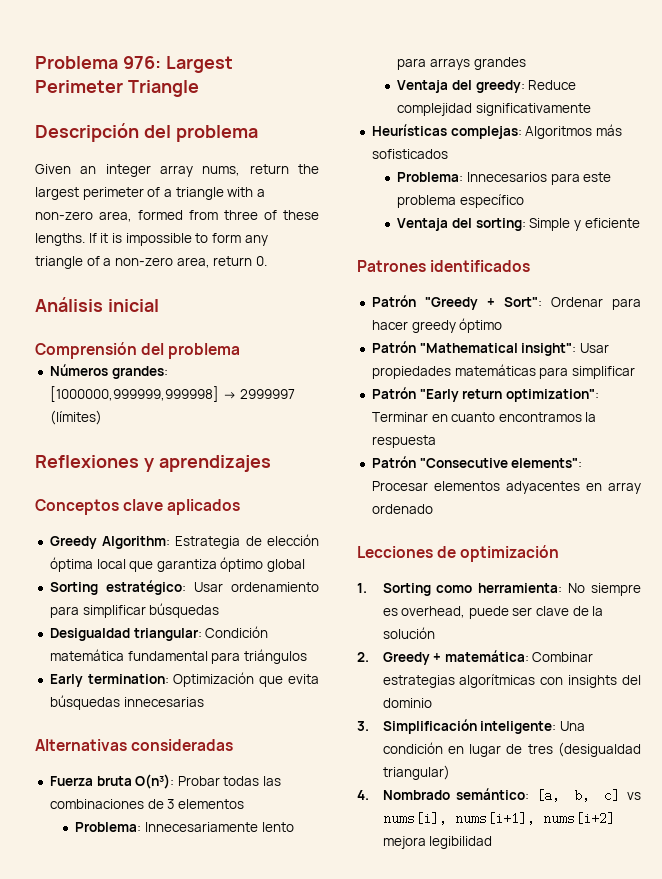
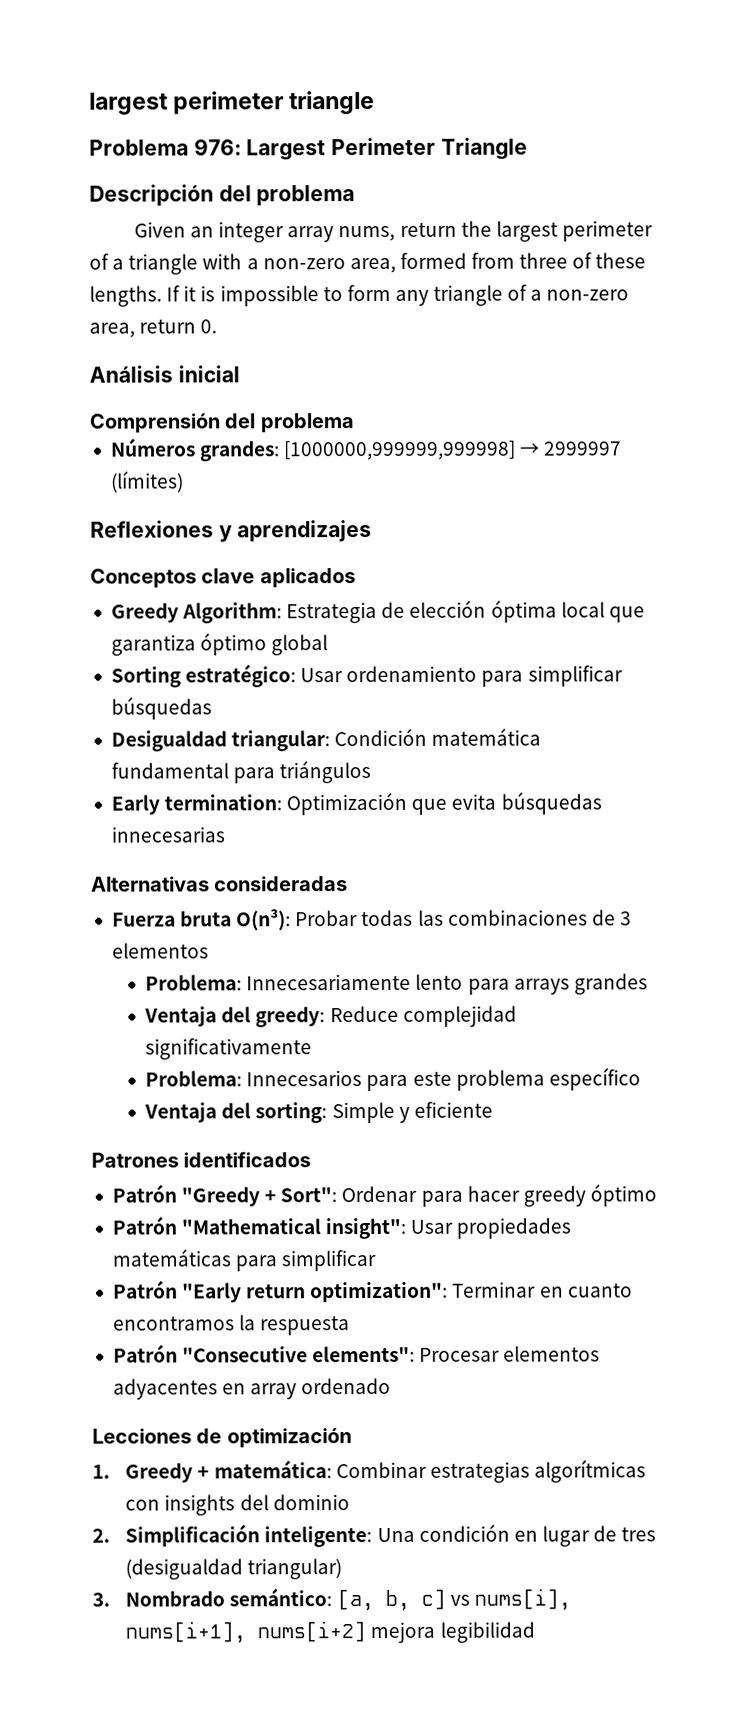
+ largest perimeter triangle
- Heurísticas complejas: Algoritmos más sofisticados
- 1. Sorting como herramienta: No siempre es overhead, puede ser clave de la solución
- 2. Greedy + matemática: Combinar estrategias algorítmicas con insights del dominio
+ 1. Greedy + matemática: Combinar estrategias algorítmicas con insights del dominio
- 3. Simplificación inteligente: Una condición en lugar de tres (desigualdad triangular)
+ 2. Simplificación inteligente: Una condición en lugar de tres (desigualdad triangular)
- 4. Nombrado semántico: [a, b, c] vs nums[i], nums[i+1], nums[i+2] mejora legibilidad
+ 3. Nombrado semántico: [a, b, c] vs nums[i], nums[i+1], nums[i+2] mejora legibilidad

